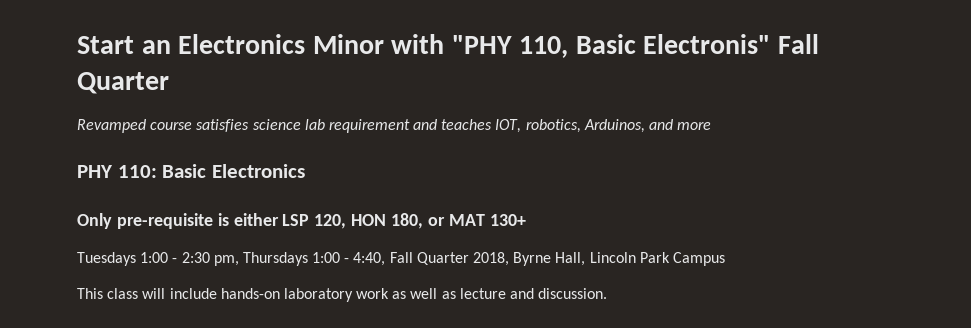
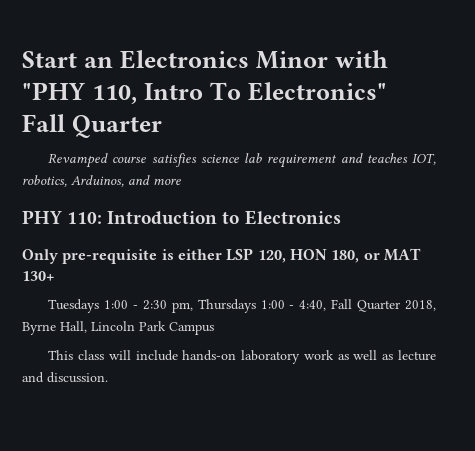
- Start an Electronics Minor with "PHY 110, Basic Electronis" Fall Quarter
+ Start an Electronics Minor with "PHY 110, Intro To Electronics" Fall Quarter
- PHY 110: Basic Electronics
+ PHY 110: Introduction to Electronics

